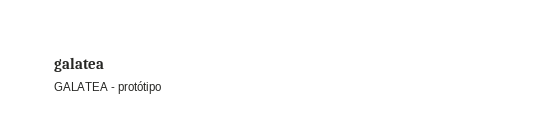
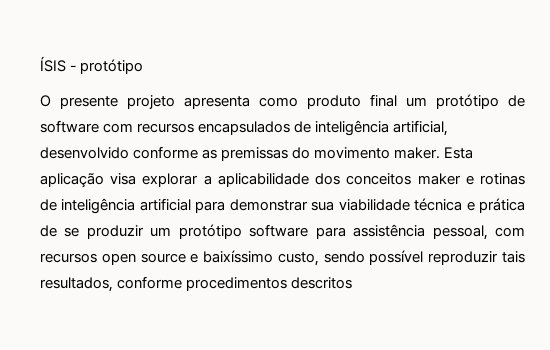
- galatea
- GALATEA - protótipo
+ ÍSIS - protótipo
+ O presente projeto apresenta como produto final um protótipo de software com recursos encapsulados de inteligência artificial, desenvolvido conforme as premissas do movimento maker. Esta aplicação visa explorar a aplicabilidade dos conceitos maker e rotinas de inteligência artificial para demonstrar sua viabilidade técnica e prática de se produzir um protótipo software para assistência pessoal, com recursos open source e baixíssimo custo, sendo possível reproduzir tais resultados, conforme procedimentos descritos

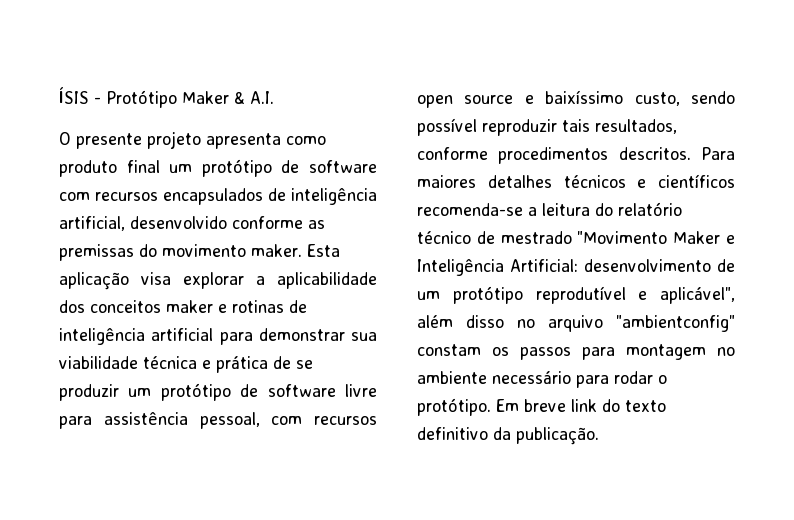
- ÍSIS - protótipo
+ ÍSIS - Protótipo Maker & A.I.
- Esta aplicação visa explorar a aplicabilidade dos conceitos maker e rotinas de inteligência artificial para demonstrar sua viabilidade técnica e prática de se produzir um protótipo software para assistência pessoal, com recursos open source e baixíssimo custo, sendo possível reproduzir tais resultados, conforme procedimentos descritos
+ Esta aplicação visa explorar a aplicabilidade dos conceitos maker e rotinas de inteligência artificial para demonstrar sua viabilidade técnica e prática de se produzir um protótipo de software livre para assistência pessoal, com recursos open source e baixíssimo custo, sendo possível reproduzir tais resultados, conforme procedimentos descritos. Para maiores detalhes técnicos e científicos recomenda-se a leitura do relatório técnico de mestrado "Movimento Maker e Inteligência Artificial: desenvolvimento de um protótipo reprodutível e aplicável", além disso no arquivo "ambientconfig" constam os passos para montagem no ambiente necessário para rodar o protótipo. Em breve link do texto definitivo da publicação.

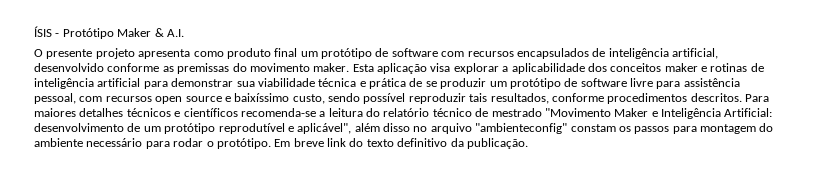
- Para maiores detalhes técnicos e científicos recomenda-se a leitura do relatório técnico de mestrado "Movimento Maker e Inteligência Artificial: desenvolvimento de um protótipo reprodutível e aplicável", além disso no arquivo "ambientconfig" constam os passos para montagem no ambiente necessário para rodar o protótipo.
+ Para maiores detalhes técnicos e científicos recomenda-se a leitura do relatório técnico de mestrado "Movimento Maker e Inteligência Artificial: desenvolvimento de um protótipo reprodutível e aplicável", além disso no arquivo "ambienteconfig" constam os passos para montagem do ambiente necessário para rodar o protótipo.

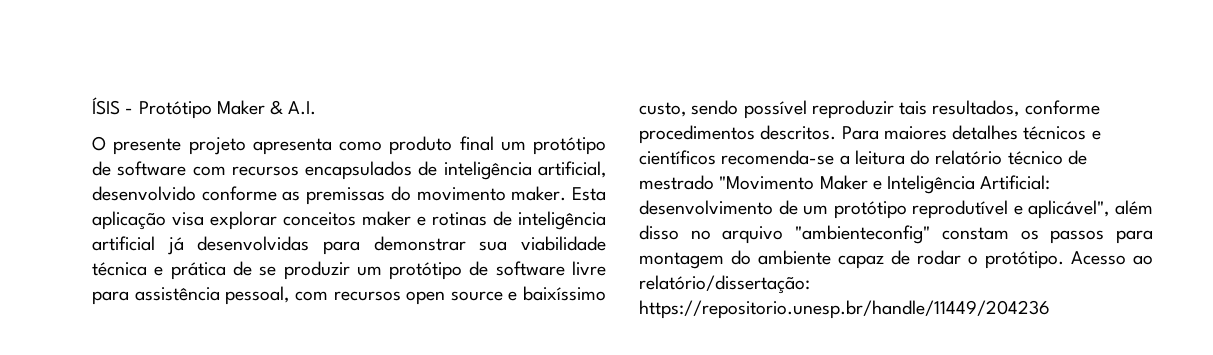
- Esta aplicação visa explorar a aplicabilidade dos conceitos maker e rotinas de inteligência artificial para demonstrar sua viabilidade técnica e prática de se produzir um protótipo de software livre para assistência pessoal, com recursos open source e baixíssimo custo, sendo possível reproduzir tais resultados, conforme procedimentos descritos.
+ Esta aplicação visa explorar conceitos maker e rotinas de inteligência artificial já desenvolvidas para demonstrar sua viabilidade técnica e prática de se produzir um protótipo de software livre para assistência pessoal, com recursos open source e baixíssimo custo, sendo possível reproduzir tais resultados, conforme procedimentos descritos.
- Para maiores detalhes técnicos e científicos recomenda-se a leitura do relatório técnico de mestrado "Movimento Maker e Inteligência Artificial: desenvolvimento de um protótipo reprodutível e aplicável", além disso no arquivo "ambienteconfig" constam os passos para montagem do ambiente necessário para rodar o protótipo.
+ Para maiores detalhes técnicos e científicos recomenda-se a leitura do relatório técnico de mestrado "Movimento Maker e Inteligência Artificial: desenvolvimento de um protótipo reprodutível e aplicável", além disso no arquivo "ambienteconfig" constam os passos para montagem do ambiente capaz de rodar o protótipo.
- Em breve link do texto definitivo da publicação.
+ Acesso ao relatório/dissertação: https://repositorio.unesp.br/handle/11449/204236

